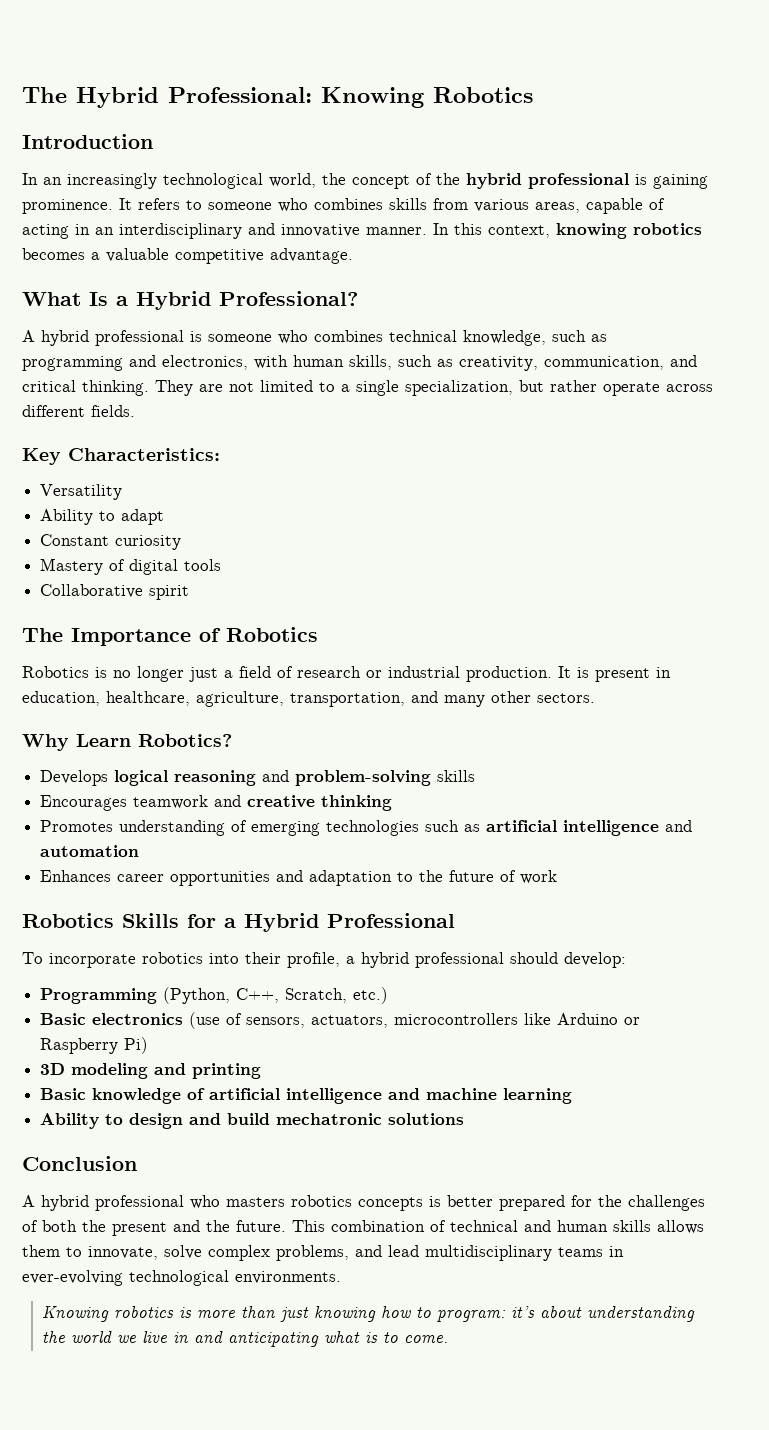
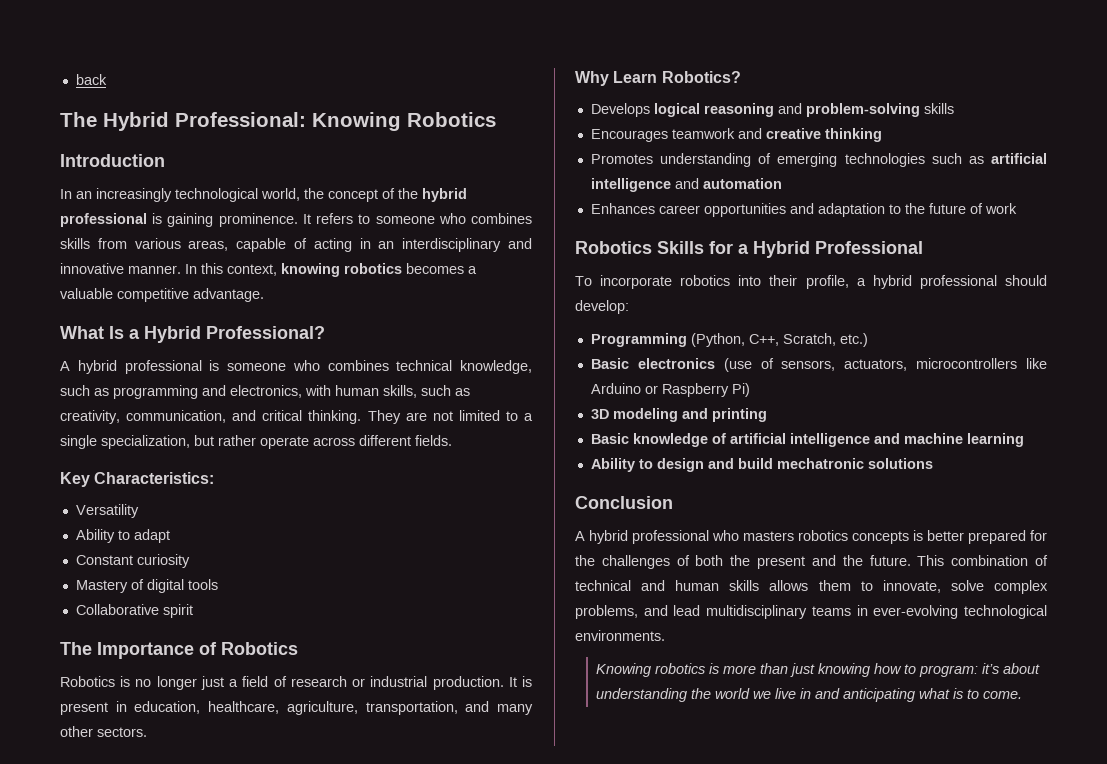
+ back

